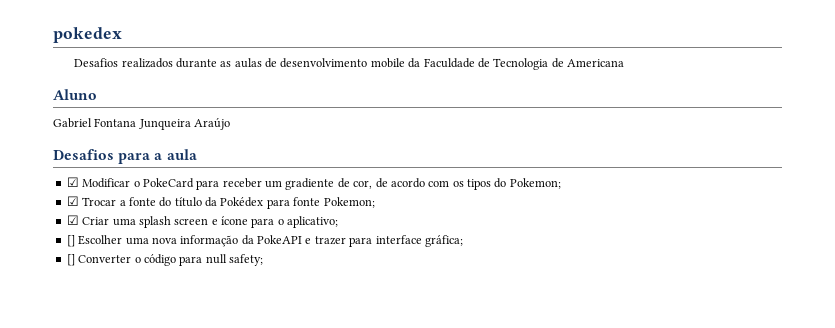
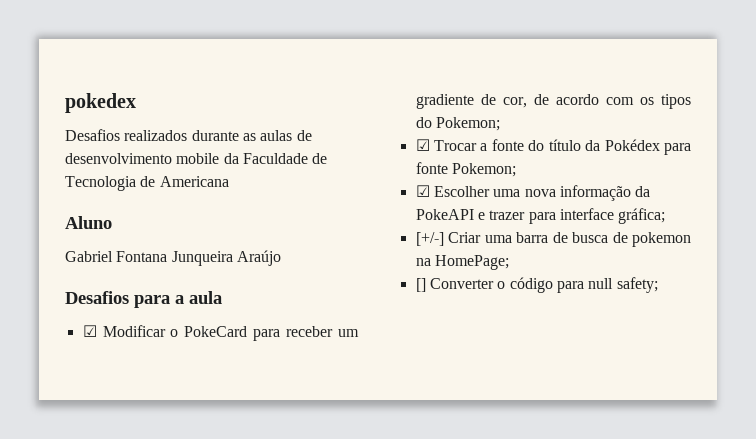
- ☑ Criar uma splash screen e ícone para o aplicativo;
- [] Escolher uma nova informação da PokeAPI e trazer para interface gráfica;
+ ☑ Escolher uma nova informação da PokeAPI e trazer para interface gráfica;
+ [+/-] Criar uma barra de busca de pokemon na HomePage;

